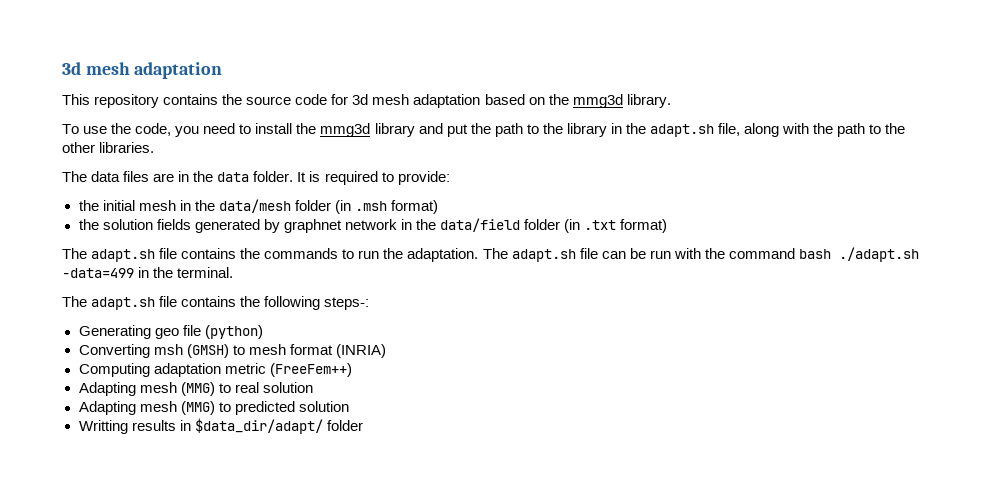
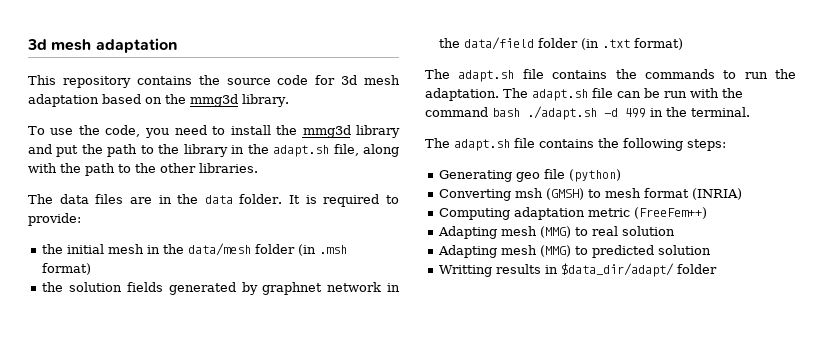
- The adapt.sh file can be run with the command bash ./adapt.sh -data=499 in the terminal.
+ The adapt.sh file can be run with the command bash ./adapt.sh -d 499 in the terminal.
- The adapt.sh file contains the following steps-:
+ The adapt.sh file contains the following steps:

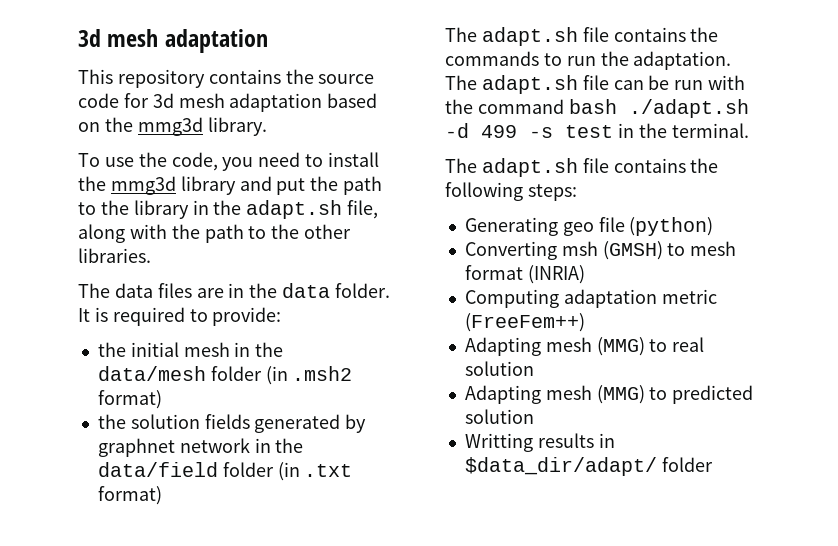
- the initial mesh in the data/mesh folder (in .msh format)
+ the initial mesh in the data/mesh folder (in .msh2 format)
- The adapt.sh file can be run with the command bash ./adapt.sh -d 499 in the terminal.
+ The adapt.sh file can be run with the command bash ./adapt.sh -d 499 -s test in the terminal.

